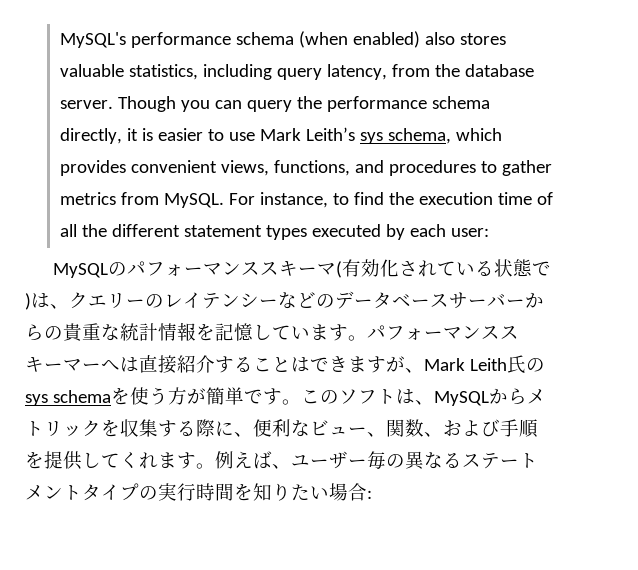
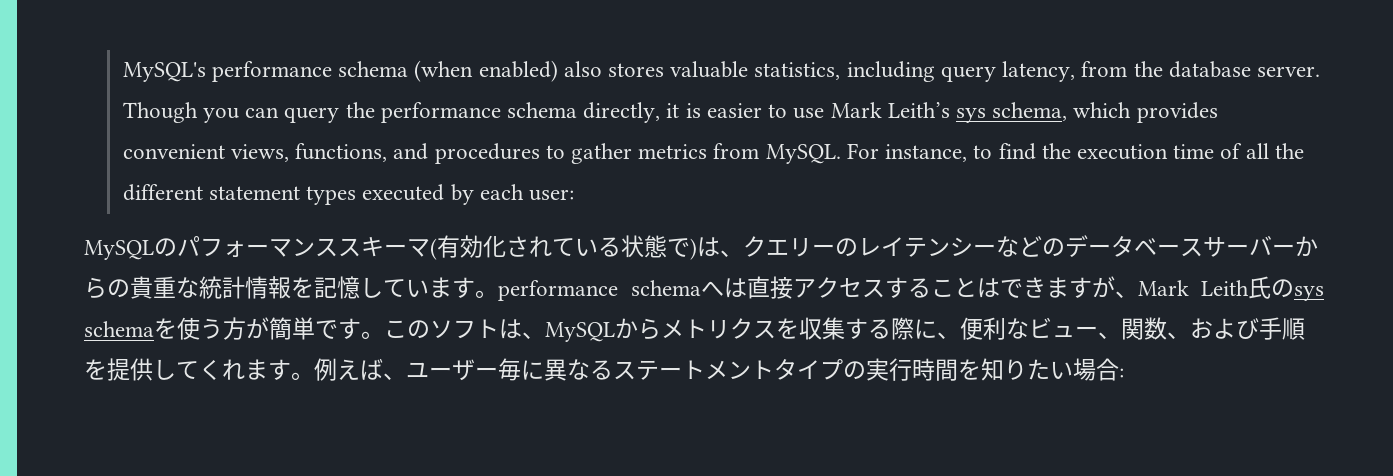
- MySQLのパフォーマンススキーマ(有効化されている状態で)は、クエリーのレイテンシーなどのデータベースサーバーからの貴重な統計情報を記憶しています。パフォーマンススキーマーへは直接紹介することはできますが、Mark Leith氏のsys schemaを使う方が簡単です。
+ MySQLのパフォーマンススキーマ(有効化されている状態で)は、クエリーのレイテンシーなどのデータベースサーバーからの貴重な統計情報を記憶しています。performance schemaへは直接アクセスすることはできますが、Mark Leith氏のsys schemaを使う方が簡単です。
- このソフトは、MySQLからメトリックを収集する際に、便利なビュー、関数、および手順を提供してくれます。
+ このソフトは、MySQLからメトリクスを収集する際に、便利なビュー、関数、および手順を提供してくれます。
- 例えば、ユーザー毎の異なるステートメントタイプの実行時間を知りたい場合:
+ 例えば、ユーザー毎に異なるステートメントタイプの実行時間を知りたい場合:

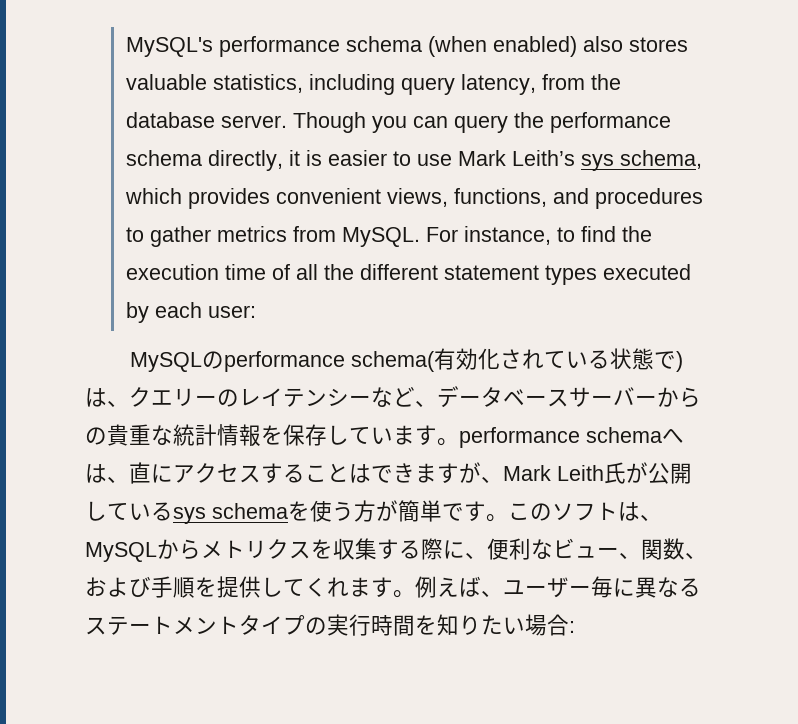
- MySQLのパフォーマンススキーマ(有効化されている状態で)は、クエリーのレイテンシーなどのデータベースサーバーからの貴重な統計情報を記憶しています。performance schemaへは直接アクセスすることはできますが、Mark Leith氏のsys schemaを使う方が簡単です。
+ MySQLのperformance schema(有効化されている状態で)は、クエリーのレイテンシーなど、データベースサーバーからの貴重な統計情報を保存しています。performance schemaへは、直にアクセスすることはできますが、Mark Leith氏が公開しているsys schemaを使う方が簡単です。

